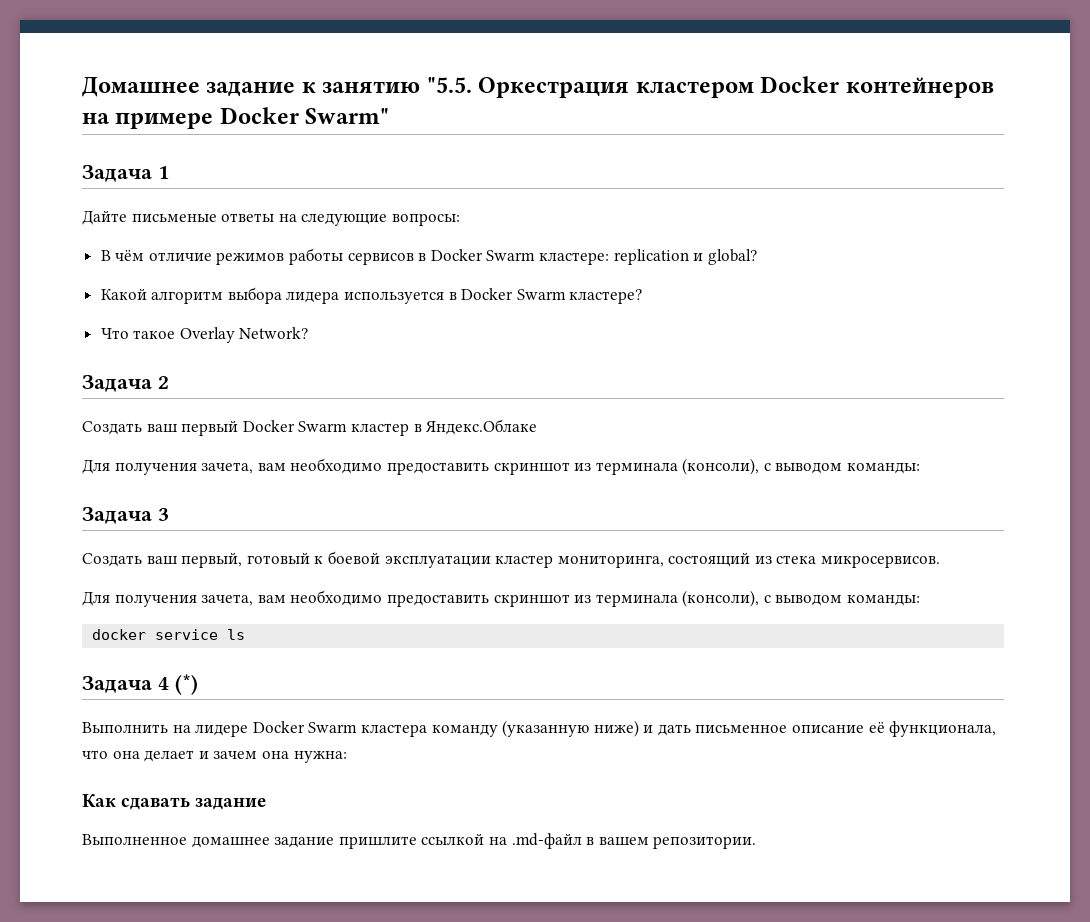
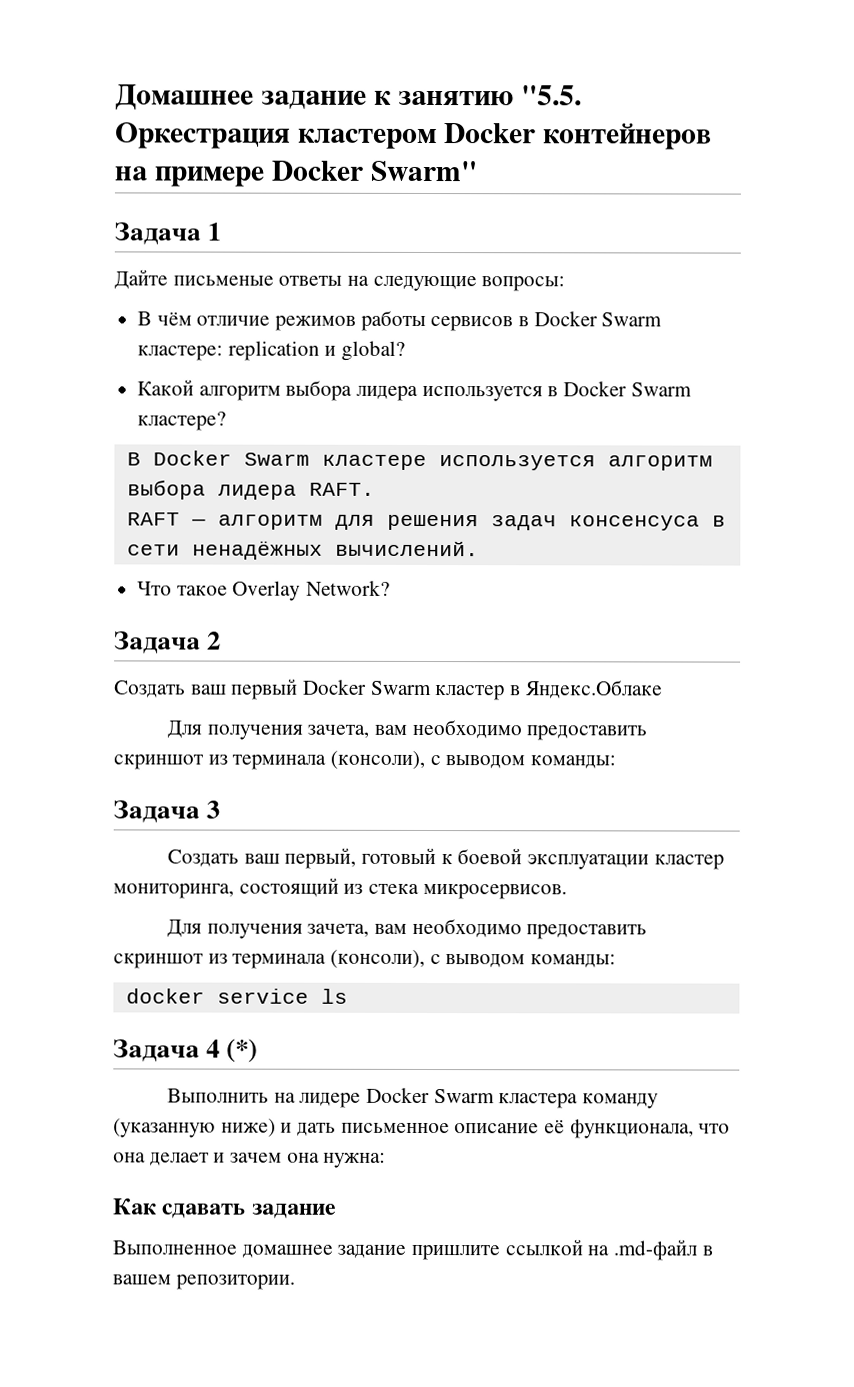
+ В Docker Swarm кластере используется алгоритм выбора лидера RAFT.
+ RAFT — алгоритм для решения задач консенсуса в сети ненадёжных вычислений.

